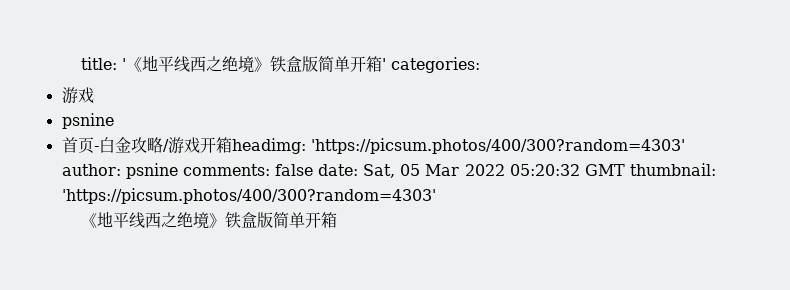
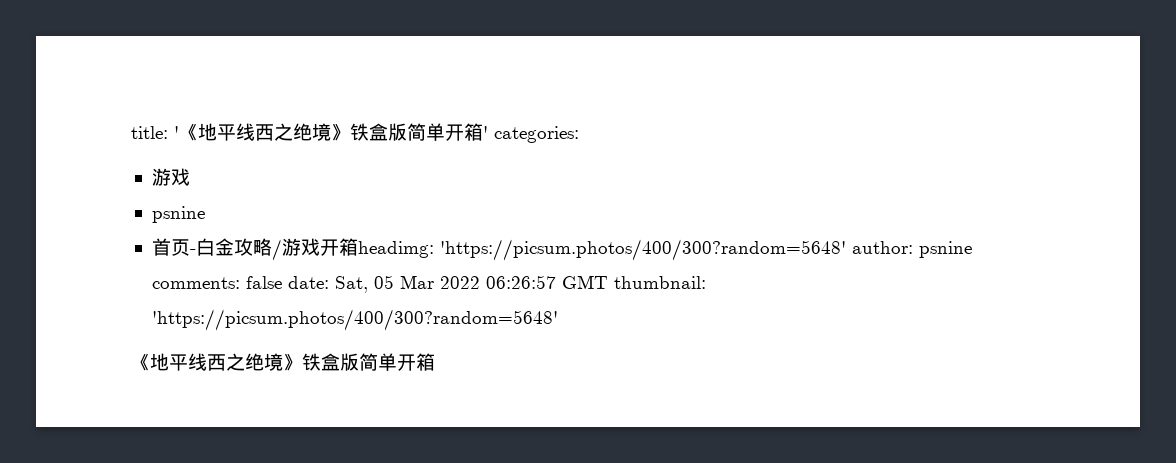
- 首页-白金攻略/游戏开箱headimg: 'https://picsum.photos/400/300?random=4303' author: psnine comments: false date: Sat, 05 Mar 2022 05:20:32 GMT thumbnail: 'https://picsum.photos/400/300?random=4303'
+ 首页-白金攻略/游戏开箱headimg: 'https://picsum.photos/400/300?random=5648' author: psnine comments: false date: Sat, 05 Mar 2022 06:26:57 GMT thumbnail: 'https://picsum.photos/400/300?random=5648'

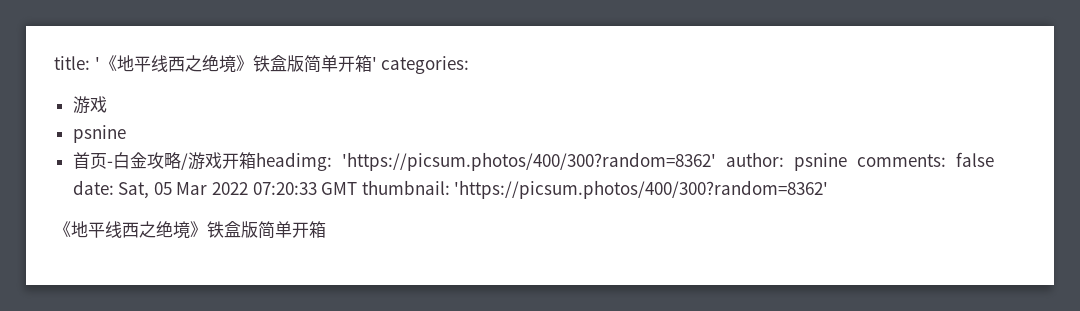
- 首页-白金攻略/游戏开箱headimg: 'https://picsum.photos/400/300?random=5648' author: psnine comments: false date: Sat, 05 Mar 2022 06:26:57 GMT thumbnail: 'https://picsum.photos/400/300?random=5648'
+ 首页-白金攻略/游戏开箱headimg: 'https://picsum.photos/400/300?random=8362' author: psnine comments: false date: Sat, 05 Mar 2022 07:20:33 GMT thumbnail: 'https://picsum.photos/400/300?random=8362'

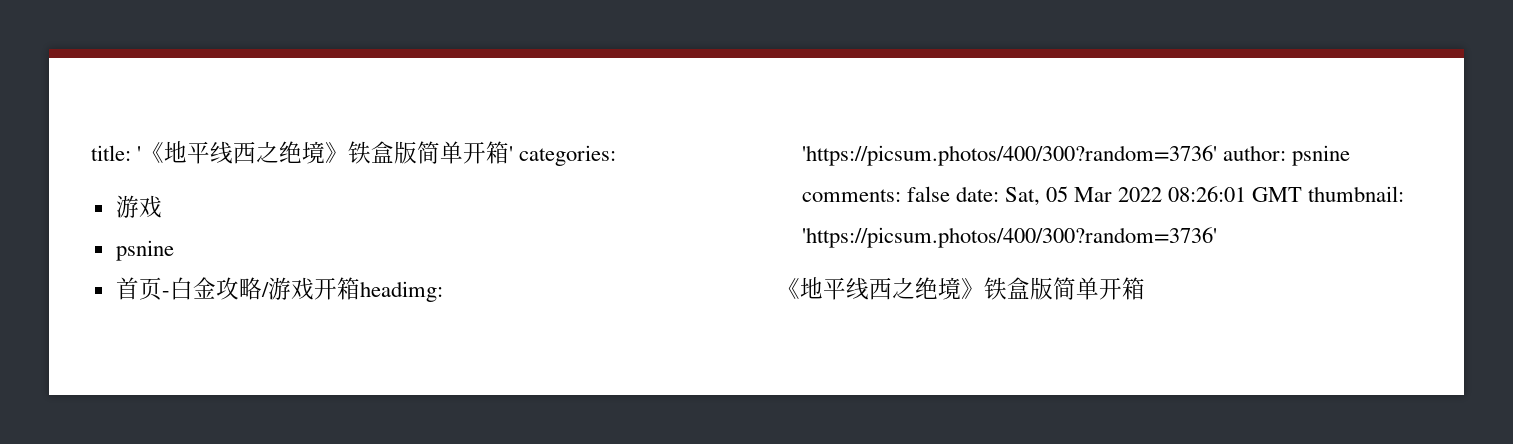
- 首页-白金攻略/游戏开箱headimg: 'https://picsum.photos/400/300?random=8362' author: psnine comments: false date: Sat, 05 Mar 2022 07:20:33 GMT thumbnail: 'https://picsum.photos/400/300?random=8362'
+ 首页-白金攻略/游戏开箱headimg: 'https://picsum.photos/400/300?random=3736' author: psnine comments: false date: Sat, 05 Mar 2022 08:26:01 GMT thumbnail: 'https://picsum.photos/400/300?random=3736'

